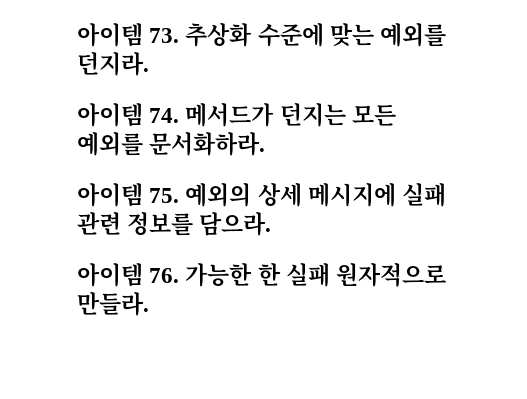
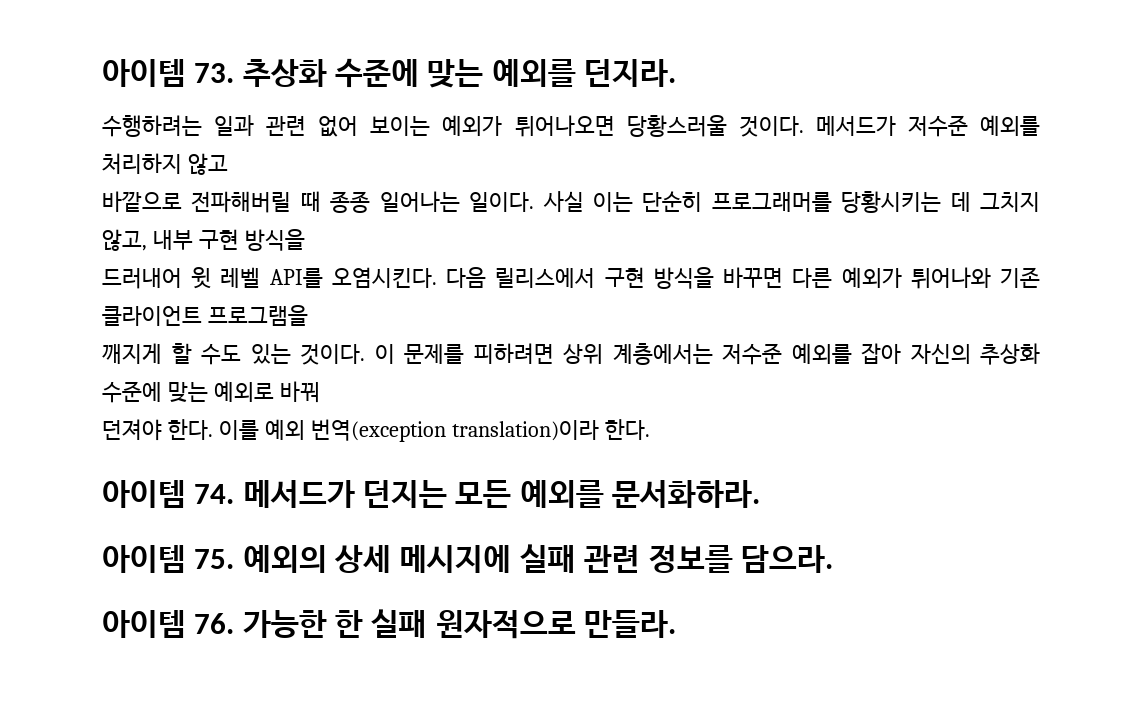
+ 수행하려는 일과 관련 없어 보이는 예외가 튀어나오면 당황스러울 것이다. 메서드가 저수준 예외를 처리하지 않고
+ 바깥으로 전파해버릴 때 종종 일어나는 일이다. 사실 이는 단순히 프로그래머를 당황시키는 데 그치지 않고, 내부 구현 방식을
+ 드러내어 윗 레벨 API를 오염시킨다. 다음 릴리스에서 구현 방식을 바꾸면 다른 예외가 튀어나와 기존 클라이언트 프로그램을
+ 깨지게 할 수도 있는 것이다. 이 문제를 피하려면 상위 계층에서는 저수준 예외를 잡아 자신의 추상화 수준에 맞는 예외로 바꿔
+ 던져야 한다. 이를 예외 번역(exception translation)이라 한다.

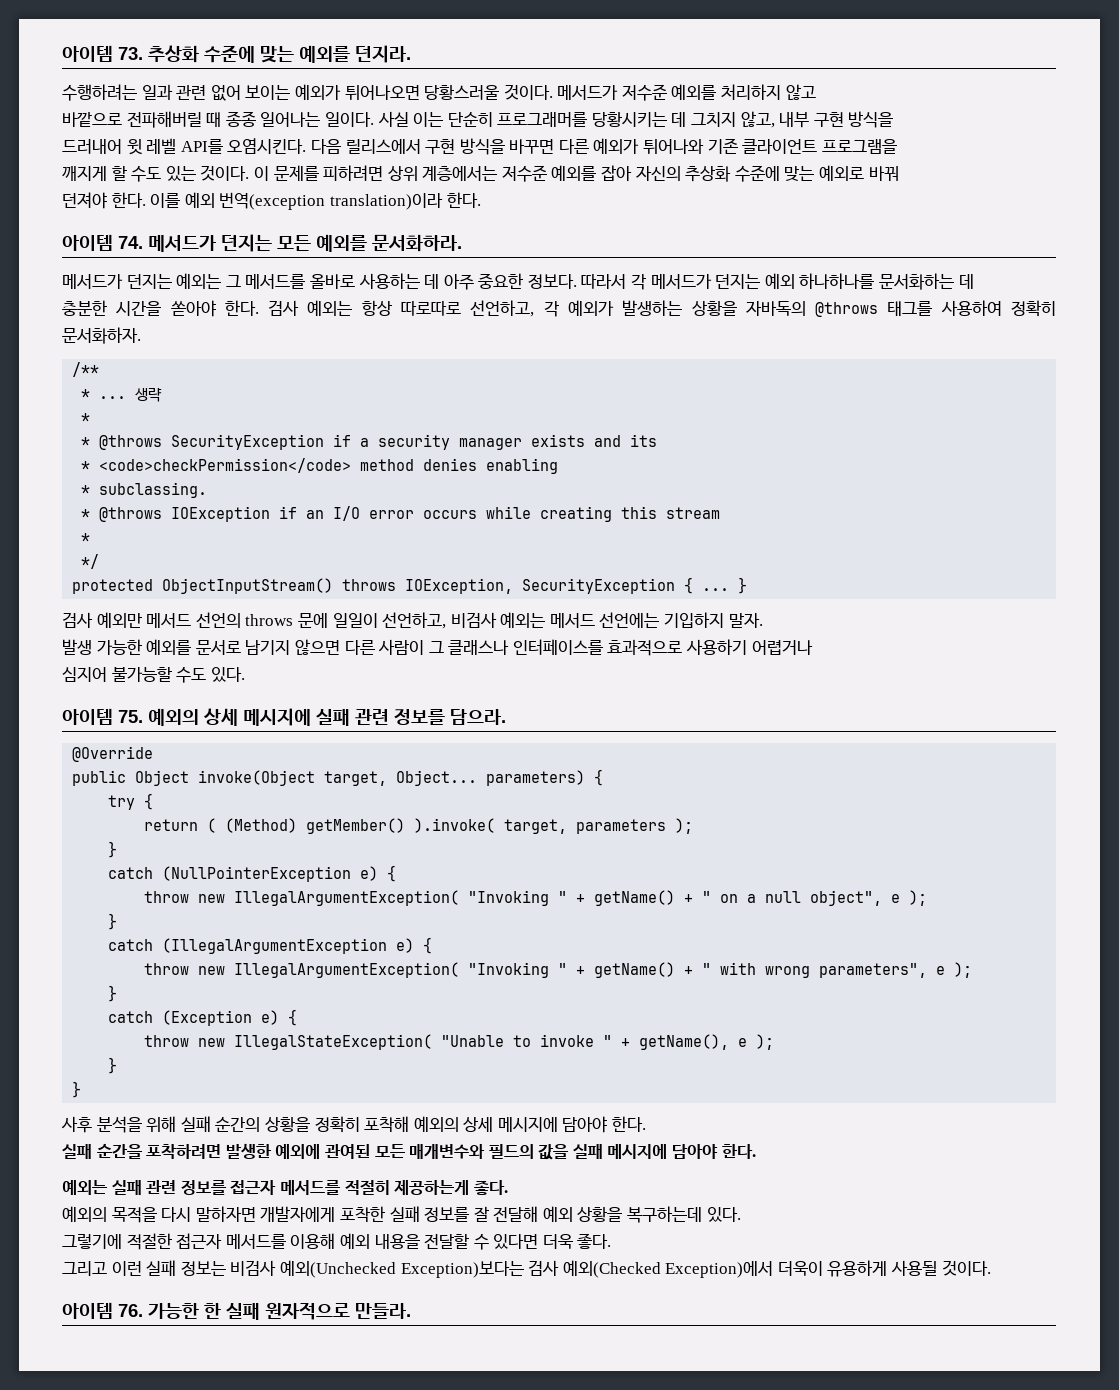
+ 메서드가 던지는 예외는 그 메서드를 올바로 사용하는 데 아주 중요한 정보다. 따라서 각 메서드가 던지는 예외 하나하나를 문서화하는 데
+ 충분한 시간을 쏟아야 한다. 검사 예외는 항상 따로따로 선언하고, 각 예외가 발생하는 상황을 자바독의 @throws 태그를 사용하여 정확히 문서화하자.
+ /**
+ * ... 생략
+ *
+ * @throws SecurityException if a security manager exists and its
+ * <code>checkPermission</code> method denies enabling
+ * subclassing.
+ * @throws IOException if an I/O error occurs while creating this stream
+ *
+ */
+ protected ObjectInputStream() throws IOException, SecurityException { ... }
+ 검사 예외만 메서드 선언의 throws 문에 일일이 선언하고, 비검사 예외는 메서드 선언에는 기입하지 말자.
+ 발생 가능한 예외를 문서로 남기지 않으면 다른 사람이 그 클래스나 인터페이스를 효과적으로 사용하기 어렵거나
+ 심지어 불가능할 수도 있다.
+ @Override
+ public Object invoke(Object target, Object... parameters) {
+ try {
+ return ( (Method) getMember() ).invoke( target, parameters );
+ }
+ catch (NullPointerException e) {
+ throw new IllegalArgumentException( "Invoking " + getName() + " on a null object", e );
+ }
+ catch (IllegalArgumentException e) {
+ throw new IllegalArgumentException( "Invoking " + getName() + " with wrong parameters", e );
+ }
+ catch (Exception e) {
+ throw new IllegalStateException( "Unable to invoke " + getName(), e );
+ }
+ }
+ 사후 분석을 위해 실패 순간의 상황을 정확히 포착해 예외의 상세 메시지에 담아야 한다.
+ 실패 순간을 포착하려면 발생한 예외에 관여된 모든 매개변수와 필드의 값을 실패 메시지에 담아야 한다.
+ 예외는 실패 관련 정보를 접근자 메서드를 적절히 제공하는게 좋다.
+ 예외의 목적을 다시 말하자면 개발자에게 포착한 실패 정보를 잘 전달해 예외 상황을 복구하는데 있다.
+ 그렇기에 적절한 접근자 메서드를 이용해 예외 내용을 전달할 수 있다면 더욱 좋다.
+ 그리고 이런 실패 정보는 비검사 예외(Unchecked Exception)보다는 검사 예외(Checked Exception)에서 더욱이 유용하게 사용될 것이다.

